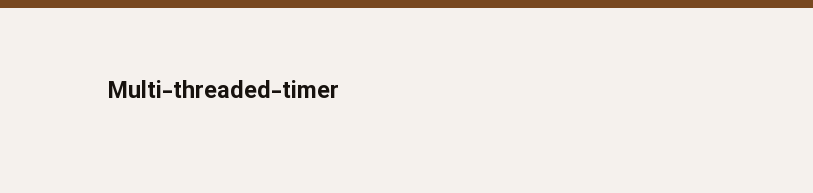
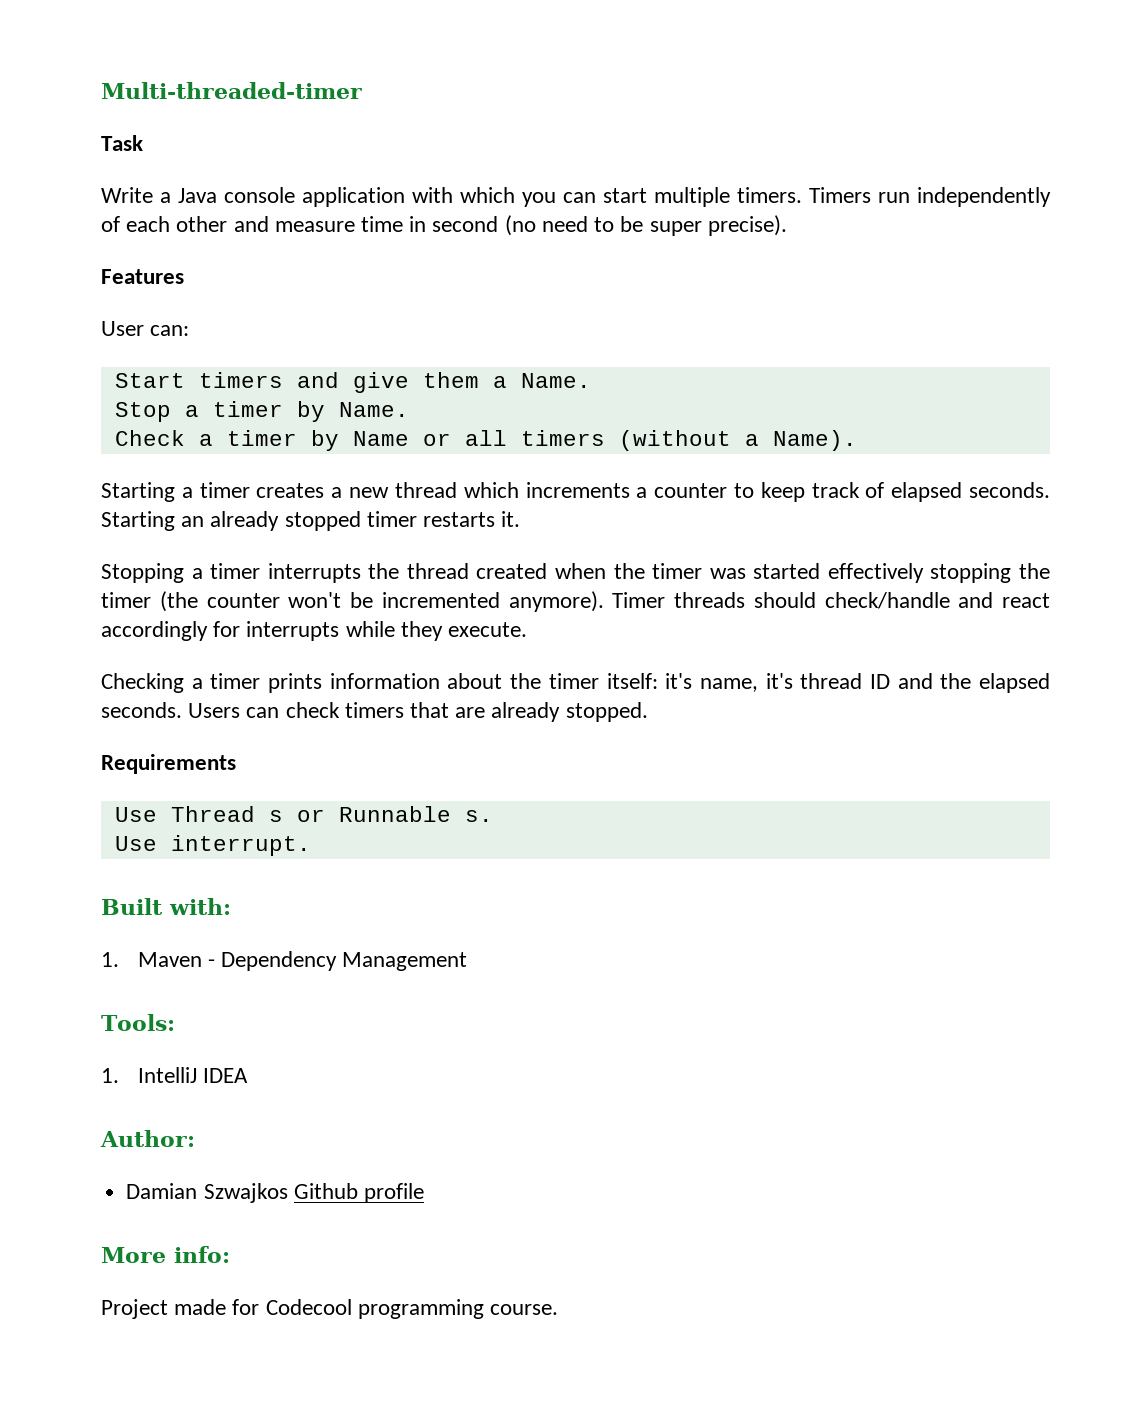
+ Task
+ Write a Java console application with which you can start multiple timers. Timers run independently of each other and measure time in second (no need to be super precise).
+ Features
+ User can:
+ Start timers and give them a Name.
+ Stop a timer by Name.
+ Check a timer by Name or all timers (without a Name).
+ Starting a timer creates a new thread which increments a counter to keep track of elapsed seconds. Starting an already stopped timer restarts it.
+ Stopping a timer interrupts the thread created when the timer was started effectively stopping the timer (the counter won't be incremented anymore). Timer threads should check/handle and react accordingly for interrupts while they execute.
+ Checking a timer prints information about the timer itself: it's name, it's thread ID and the elapsed seconds. Users can check timers that are already stopped.
+ Requirements
+ Use Thread s or Runnable s.
+ Use interrupt.
+ Built with:
+ 1. Maven - Dependency Management
+ Tools:
+ 1. IntelliJ IDEA
+ Author:
+ Damian Szwajkos Github profile
+ More info:
+ Project made for Codecool programming course.

